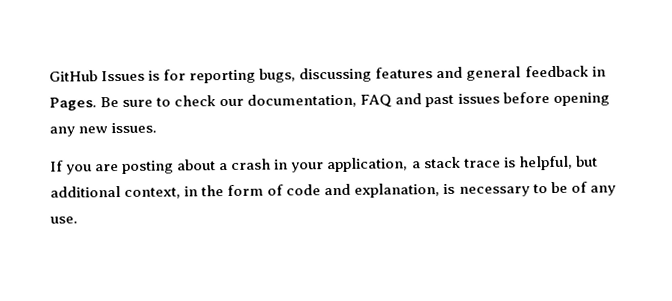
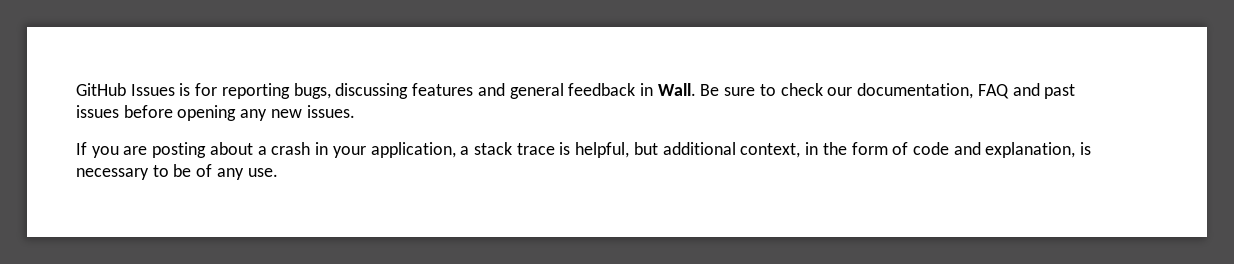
- GitHub Issues is for reporting bugs, discussing features and general feedback in Pages.
+ GitHub Issues is for reporting bugs, discussing features and general feedback in Wall.

